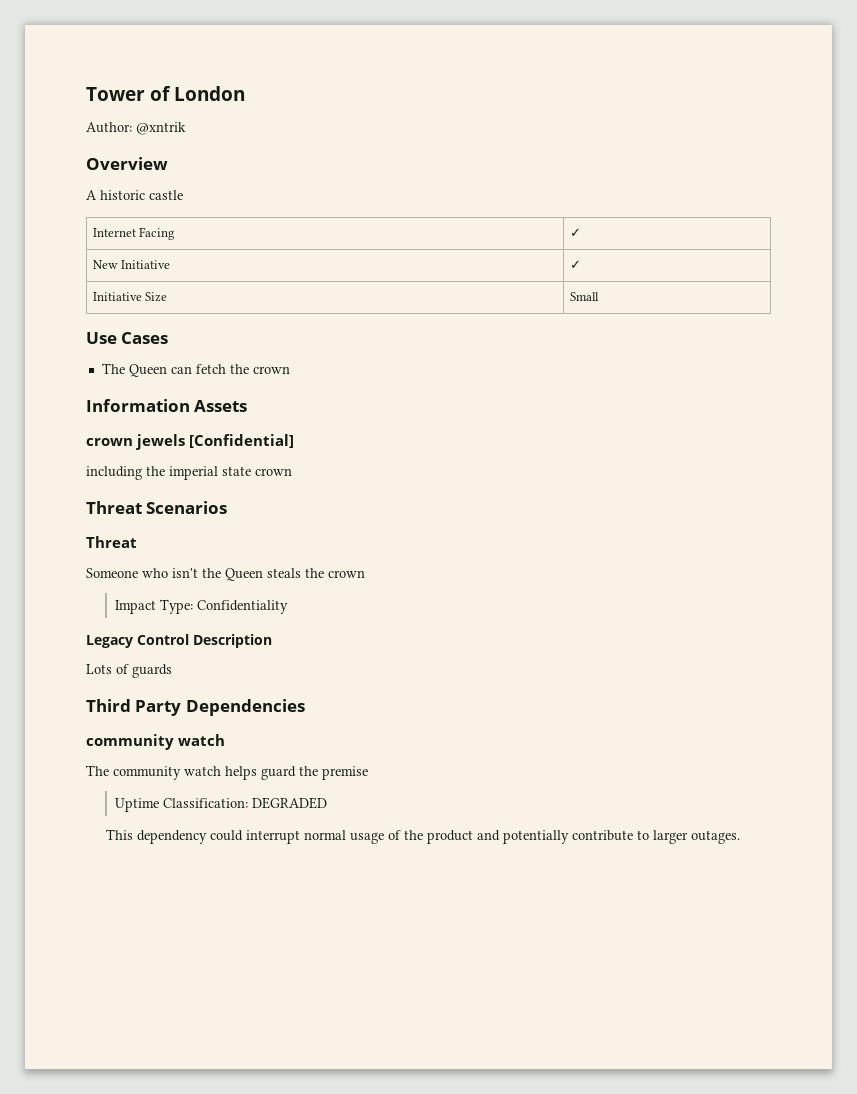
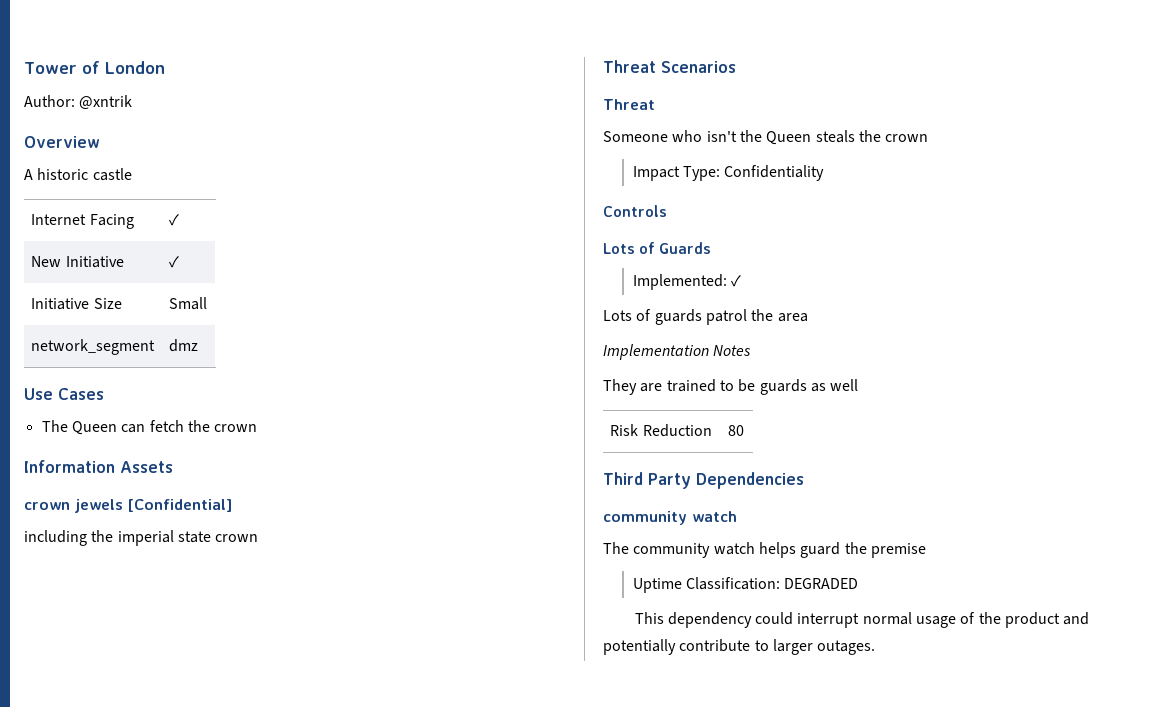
+ network_segment | dmz
- Legacy Control Description
- Lots of guards
+ Controls
+ Lots of Guards
+ Implemented: ✓
+ Lots of guards patrol the area
+ Implementation Notes
+ They are trained to be guards as well
+ Risk Reduction | 80

